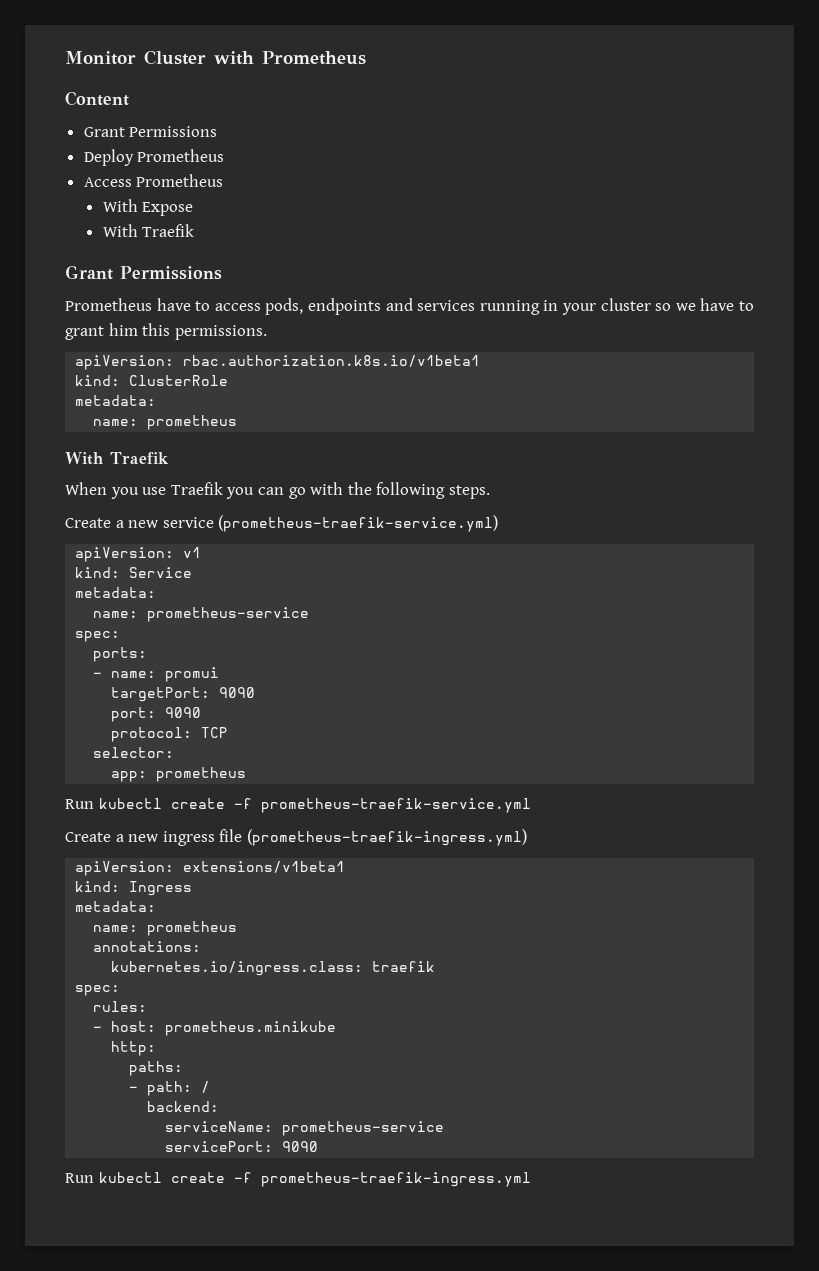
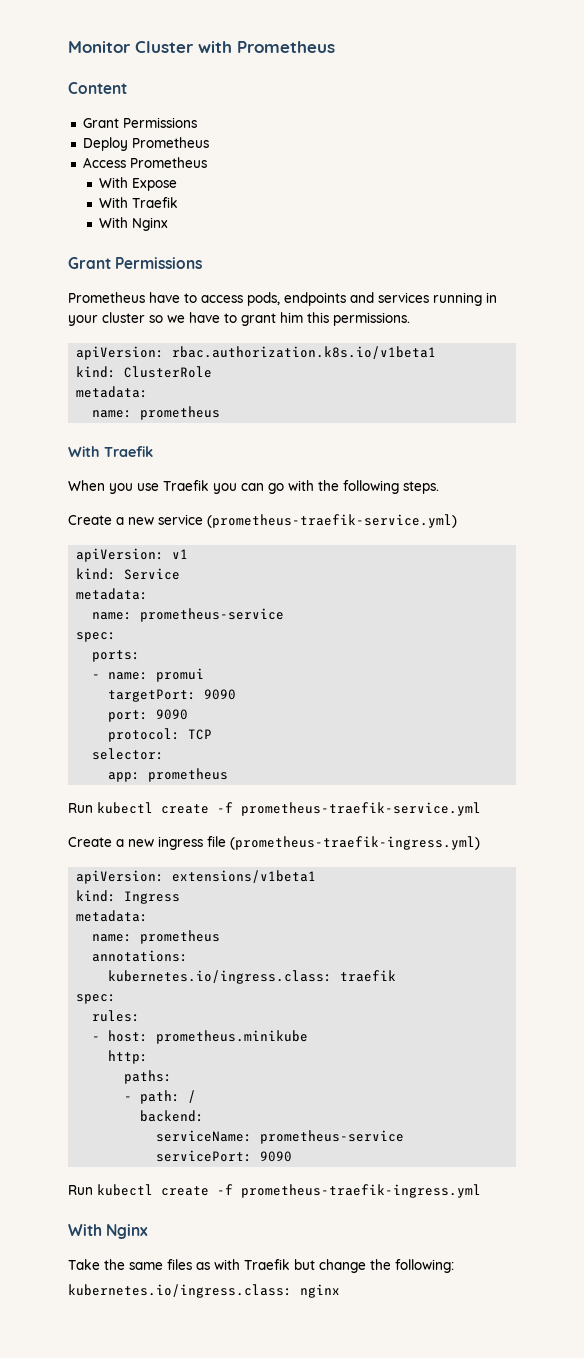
  With Expose
  With Traefik
+ With Nginx
  Run kubectl create -f prometheus-traefik-ingress.yml
+ With Nginx
+ Take the same files as with Traefik but change the following:
+ kubernetes.io/ingress.class: nginx

